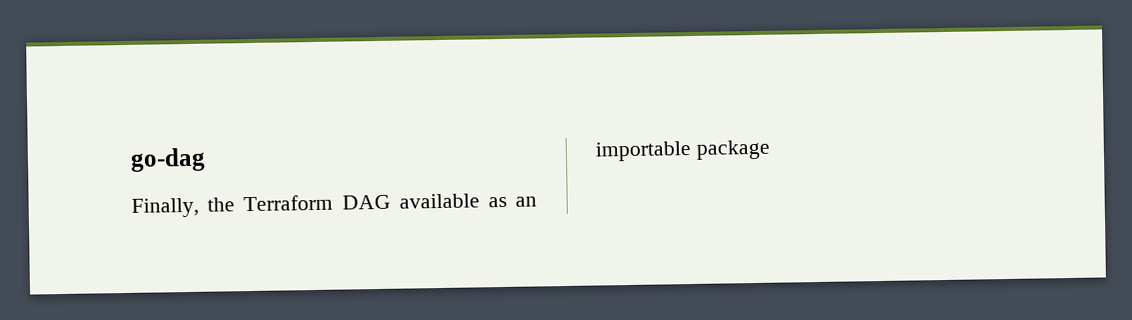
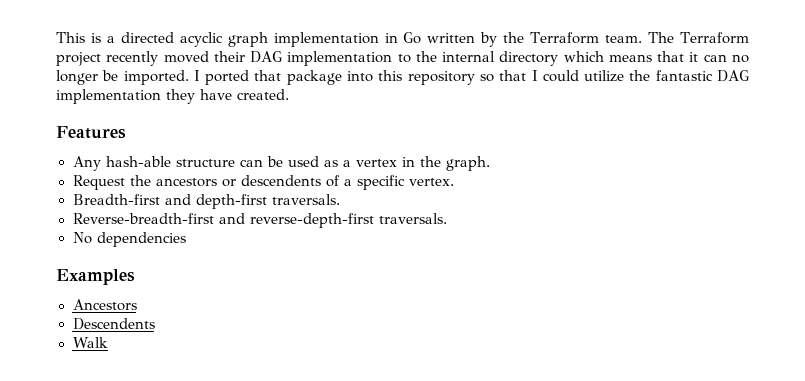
- go-dag
- Finally, the Terraform DAG available as an importable package
+ This is a directed acyclic graph implementation in Go written by the Terraform team. The Terraform project recently moved their DAG implementation to the internal directory which means that it can no longer be imported. I ported that package into this repository so that I could utilize the fantastic DAG implementation they have created.
+ Features
+ Any hash-able structure can be used as a vertex in the graph.
+ Request the ancestors or descendents of a specific vertex.
+ Breadth-first and depth-first traversals.
+ Reverse-breadth-first and reverse-depth-first traversals.
+ No dependencies
+ Examples
+ Ancestors
+ Descendents
+ Walk

